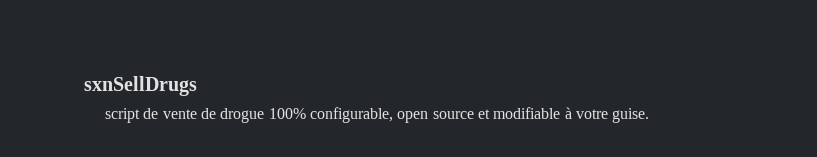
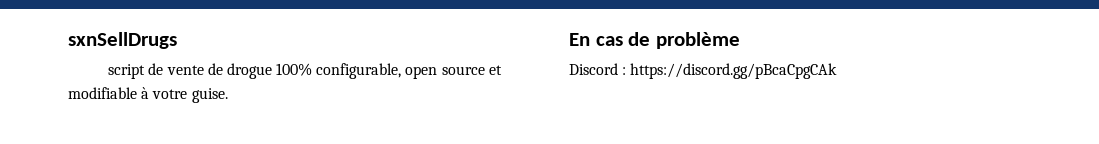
+ En cas de problème
+ Discord : https://discord.gg/pBcaCpgCAk

